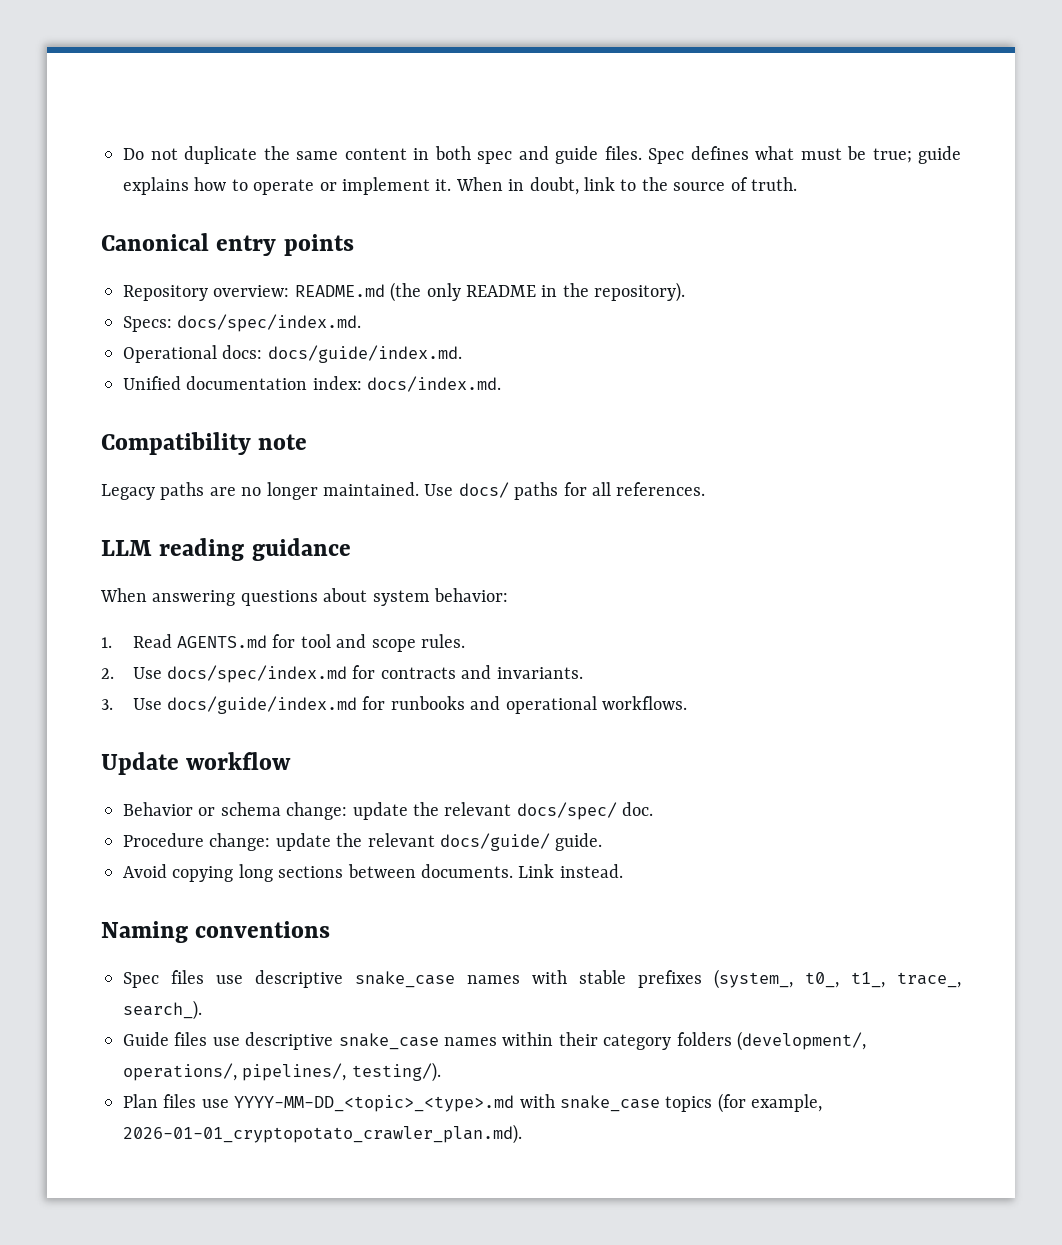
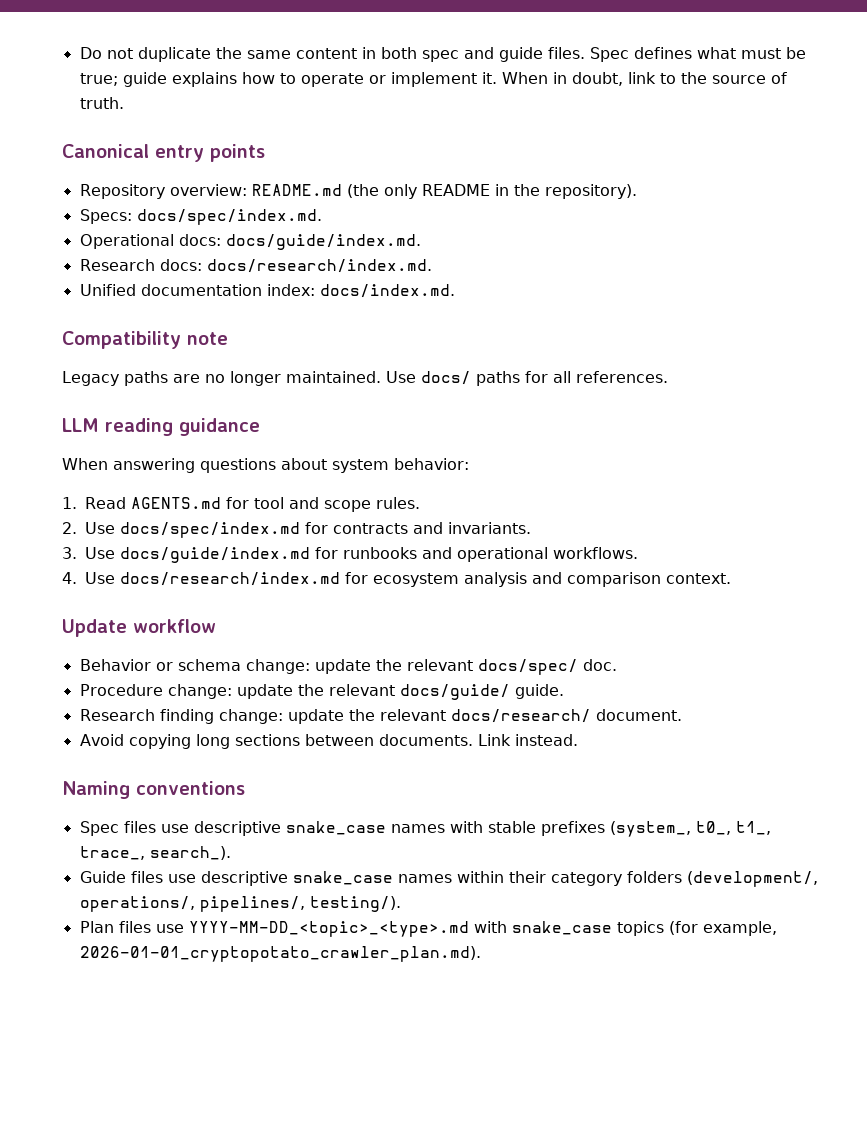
+ Research docs: docs/research/index.md.
+ 4. Use docs/research/index.md for ecosystem analysis and comparison context.
+ Research finding change: update the relevant docs/research/ document.

